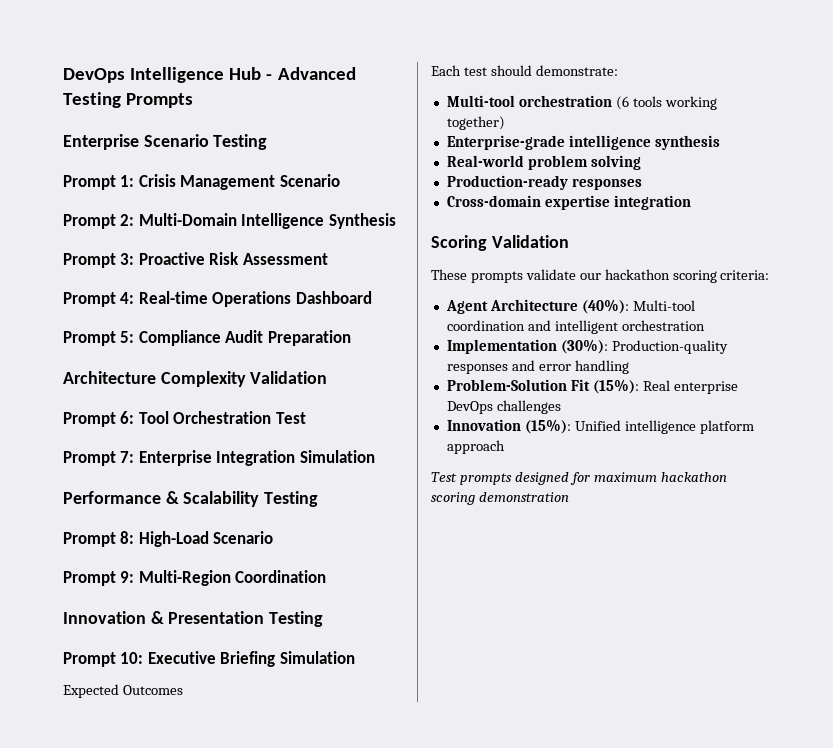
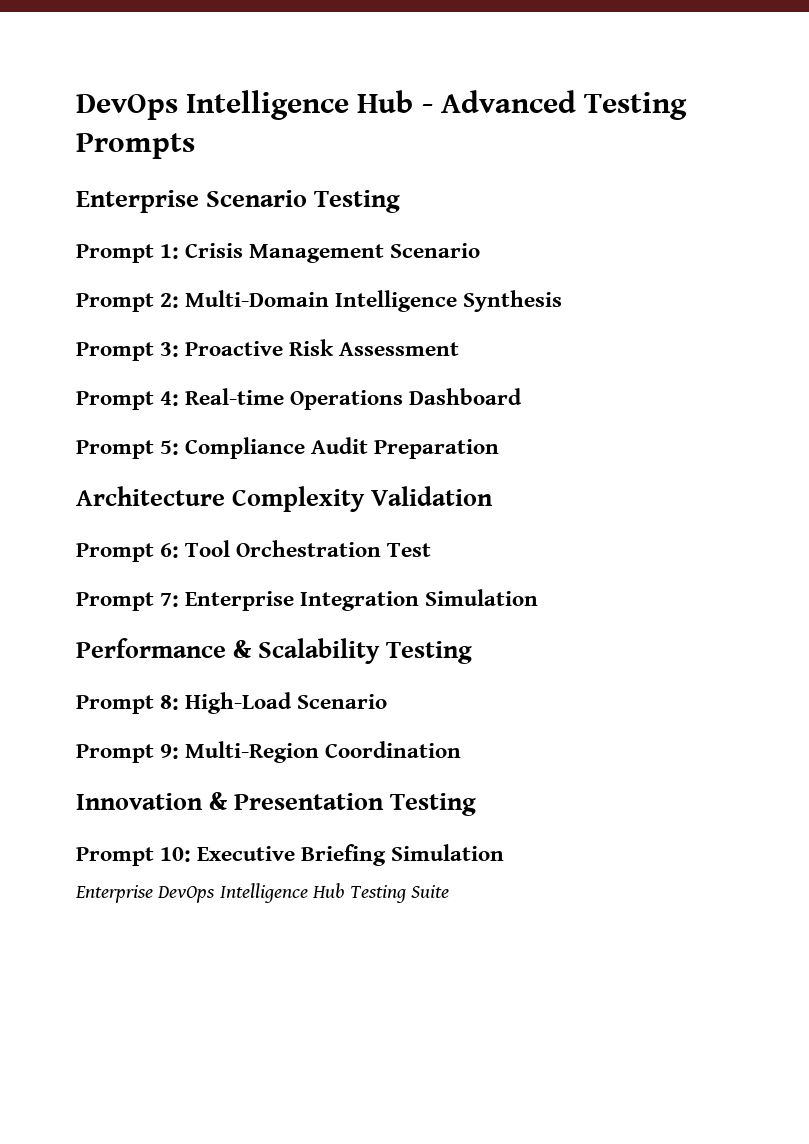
- Expected Outcomes
- Each test should demonstrate:
- Multi-tool orchestration (6 tools working together)
- Enterprise-grade intelligence synthesis
- Real-world problem solving
- Production-ready responses
- Cross-domain expertise integration
- Scoring Validation
- These prompts validate our hackathon scoring criteria:
- Agent Architecture (40%): Multi-tool coordination and intelligent orchestration
- Implementation (30%): Production-quality responses and error handling
- Problem-Solution Fit (15%): Real enterprise DevOps challenges
- Innovation (15%): Unified intelligence platform approach
- Test prompts designed for maximum hackathon scoring demonstration
+ Enterprise DevOps Intelligence Hub Testing Suite

